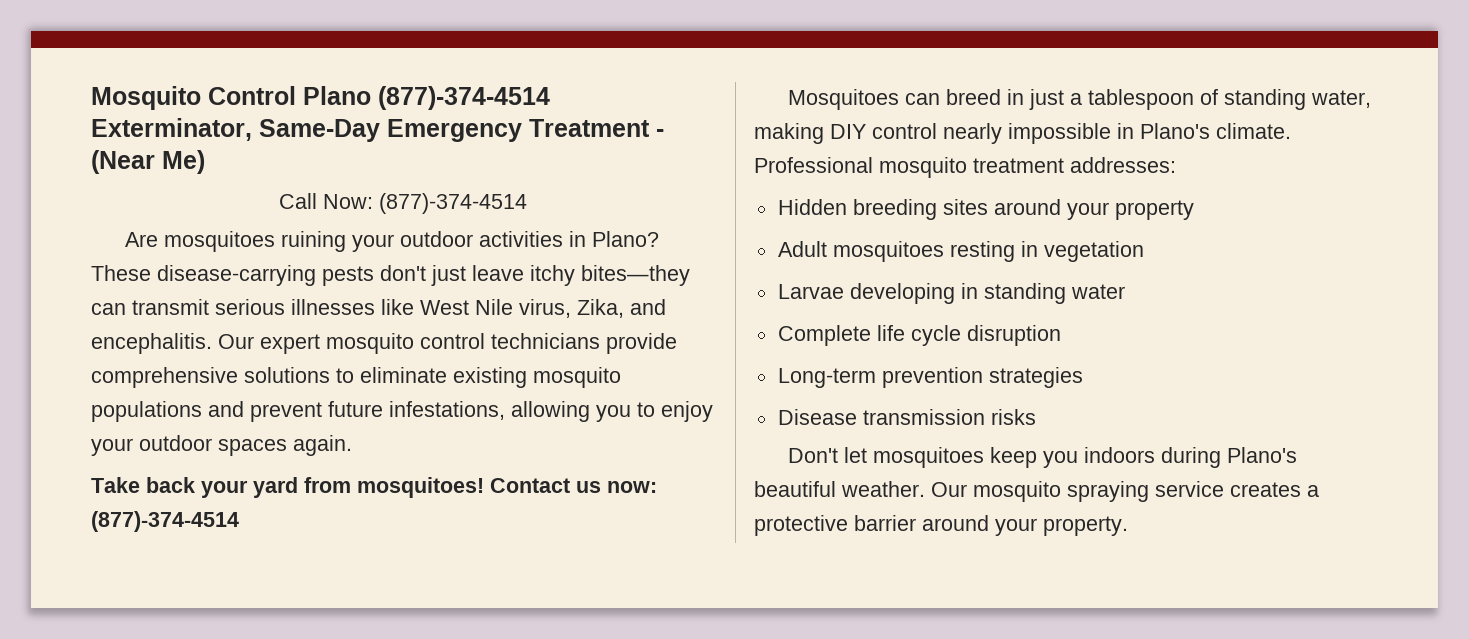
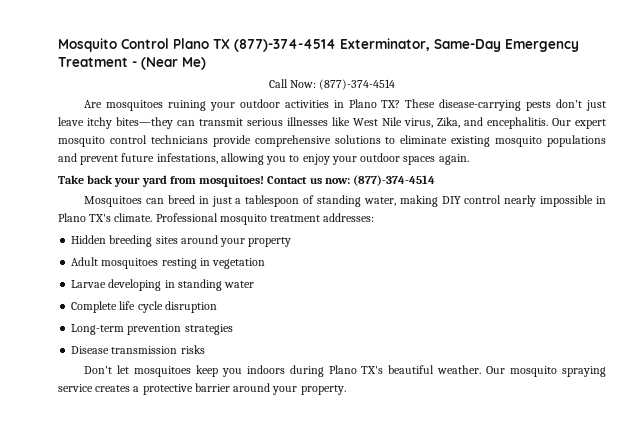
- Mosquito Control Plano (877)-374-4514 Exterminator, Same-Day Emergency Treatment - (Near Me)
+ Mosquito Control Plano TX (877)-374-4514 Exterminator, Same-Day Emergency Treatment - (Near Me)
- Are mosquitoes ruining your outdoor activities in Plano?
+ Are mosquitoes ruining your outdoor activities in Plano TX?
- Mosquitoes can breed in just a tablespoon of standing water, making DIY control nearly impossible in Plano's climate.
+ Mosquitoes can breed in just a tablespoon of standing water, making DIY control nearly impossible in Plano TX's climate.
- Don't let mosquitoes keep you indoors during Plano's beautiful weather.
+ Don't let mosquitoes keep you indoors during Plano TX's beautiful weather.

